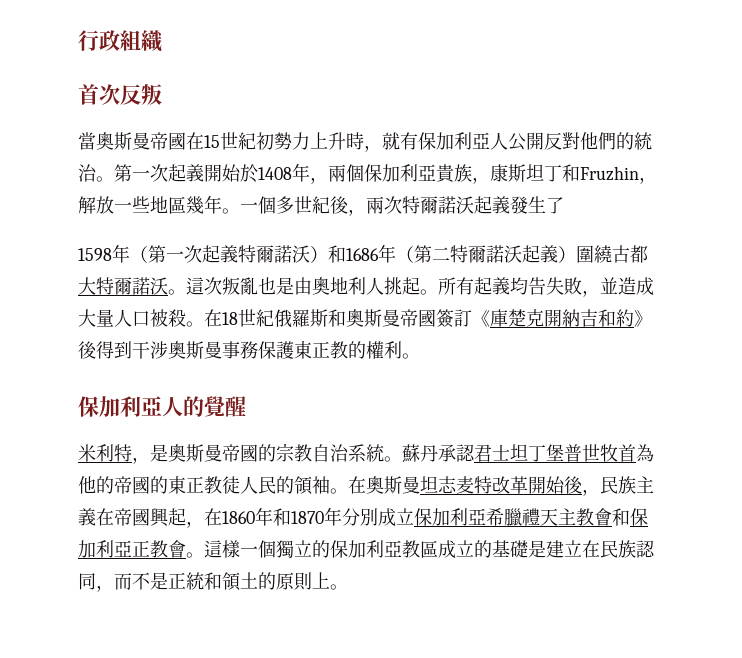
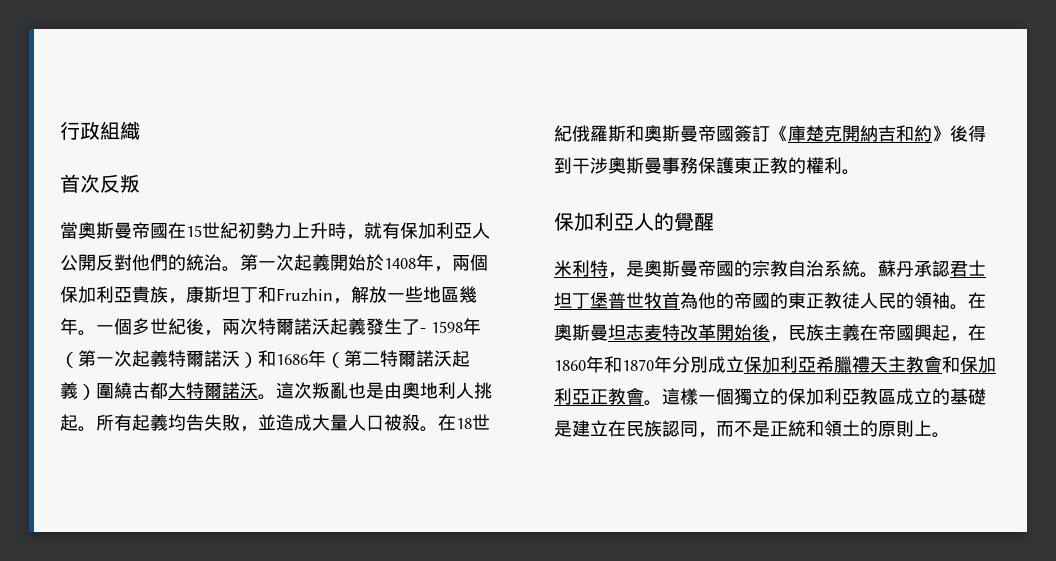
- 一個多世紀後，兩次特爾諾沃起義發生了
- 1598年（第一次起義特爾諾沃）和1686年（第二特爾諾沃起義）圍繞古都大特爾諾沃。
+ 一個多世紀後，兩次特爾諾沃起義發生了- 1598年（第一次起義特爾諾沃）和1686年（第二特爾諾沃起義）圍繞古都大特爾諾沃。

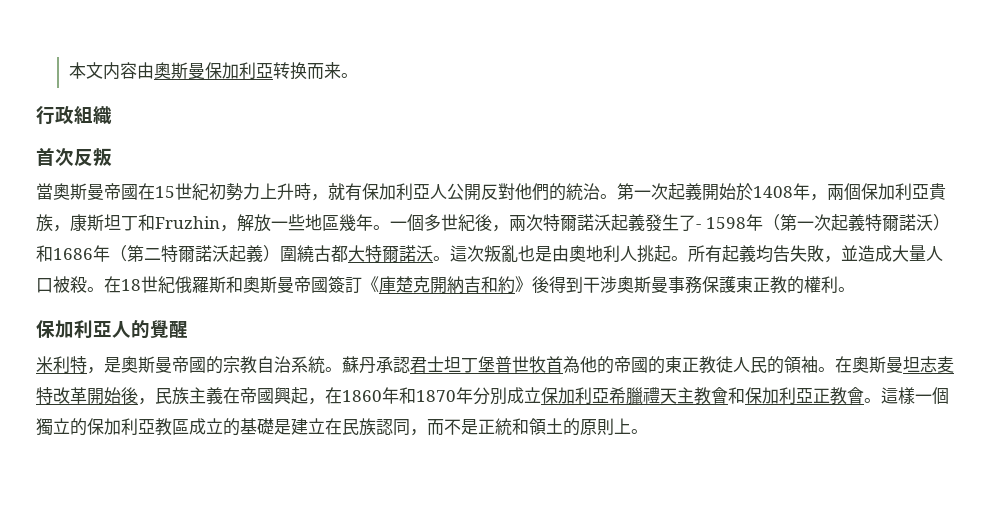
+ 本文内容由奧斯曼保加利亞转换而来。

